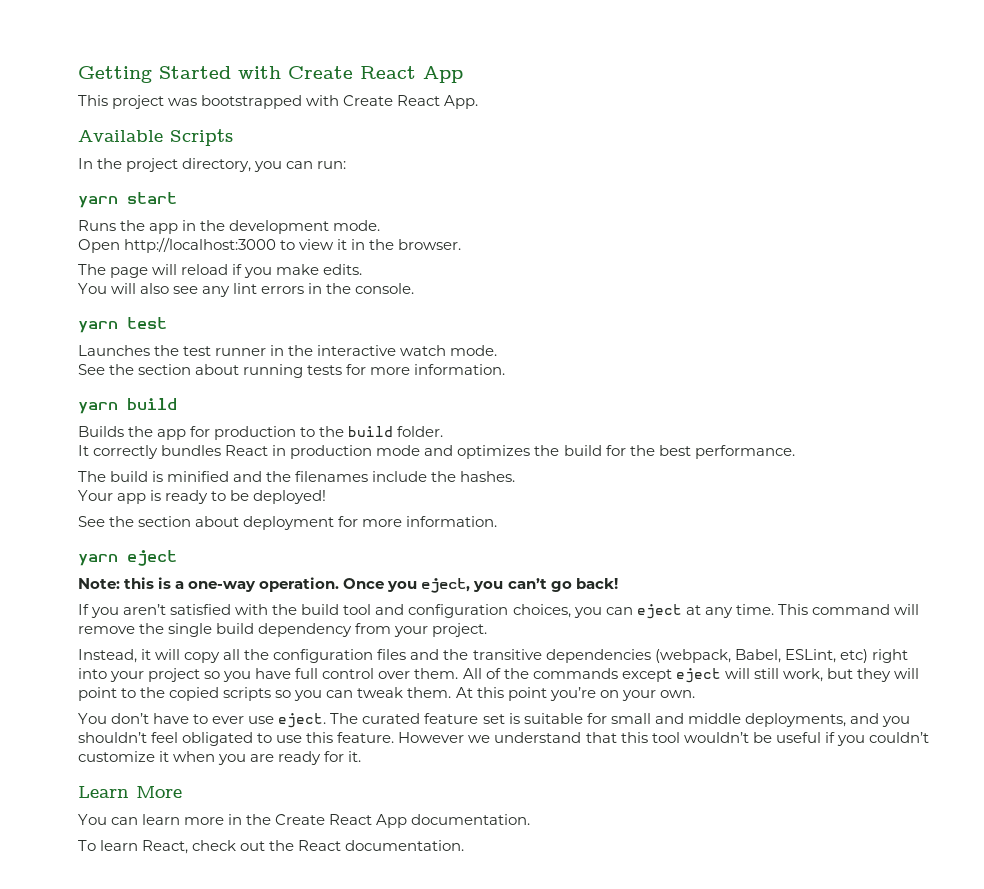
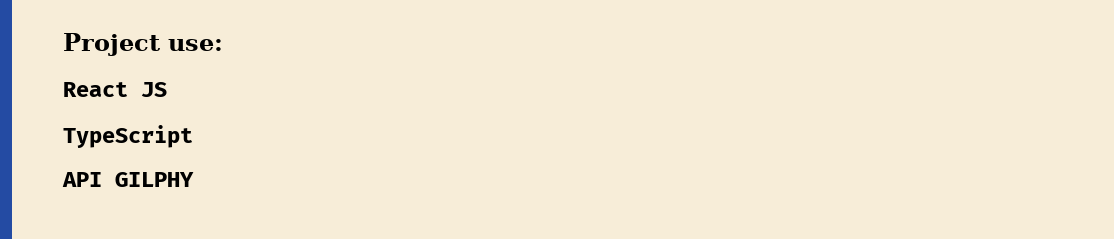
- Getting Started with Create React App
- This project was bootstrapped with Create React App.
- Available Scripts
- In the project directory, you can run:
- yarn start
- Runs the app in the development mode.
- Open http://localhost:3000 to view it in the browser.
- The page will reload if you make edits.
- You will also see any lint errors in the console.
- yarn test
- Launches the test runner in the interactive watch mode.
- See the section about running tests for more information.
- yarn build
- Builds the app for production to the build folder.
- It correctly bundles React in production mode and optimizes the build for the best performance.
- The build is minified and the filenames include the hashes.
- Your app is ready to be deployed!
- See the section about deployment for more information.
- yarn eject
- Note: this is a one-way operation. Once you eject, you can’t go back!
- If you aren’t satisfied with the build tool and configuration choices, you can eject at any time. This command will remove the single build dependency from your project.
- Instead, it will copy all the configuration files and the transitive dependencies (webpack, Babel, ESLint, etc) right into your project so you have full control over them. All of the commands except eject will still work, but they will point to the copied scripts so you can tweak them. At this point you’re on your own.
- You don’t have to ever use eject. The curated feature set is suitable for small and middle deployments, and you shouldn’t feel obligated to use this feature. However we understand that this tool wouldn’t be useful if you couldn’t customize it when you are ready for it.
- Learn More
- You can learn more in the Create React App documentation.
- To learn React, check out the React documentation.
+ Project use:
+ React JS
+ TypeScript
+ API GILPHY

